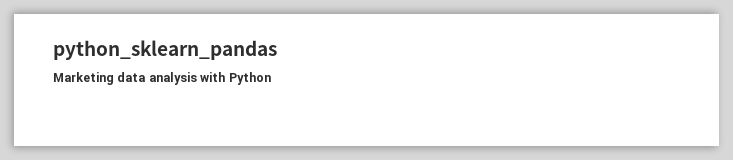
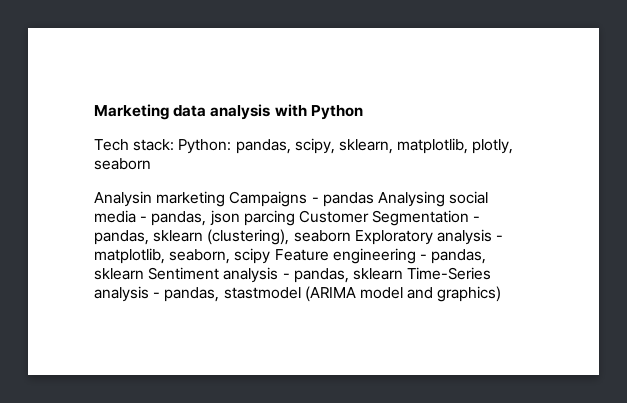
- python_sklearn_pandas
+ Tech stack: Python: pandas, scipy, sklearn, matplotlib, plotly, seaborn
+ Analysin marketing Campaigns - pandas Analysing social media - pandas, json parcing Customer Segmentation - pandas, sklearn (clustering), seaborn Exploratory analysis - matplotlib, seaborn, scipy Feature engineering - pandas, sklearn Sentiment analysis - pandas, sklearn Time-Series analysis - pandas, stastmodel (ARIMA model and graphics)

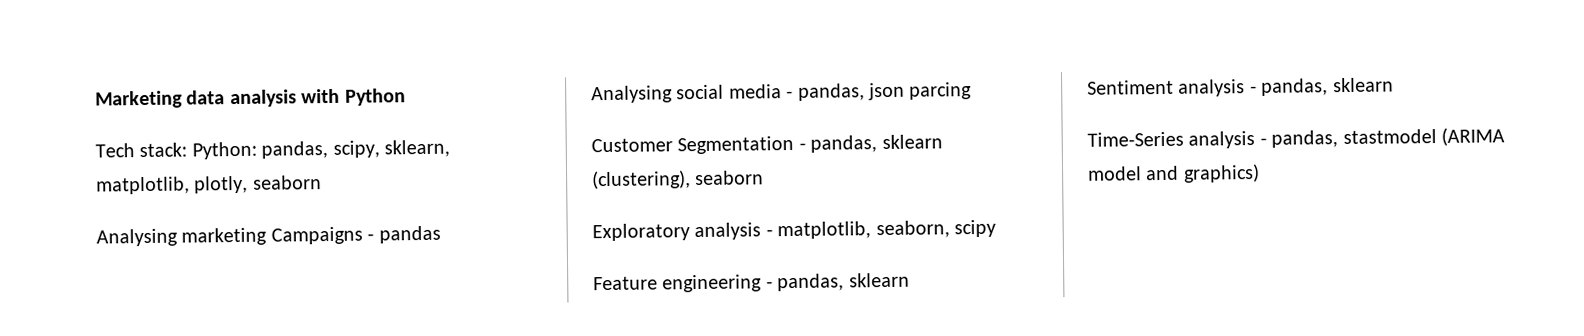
- Analysin marketing Campaigns - pandas Analysing social media - pandas, json parcing Customer Segmentation - pandas, sklearn (clustering), seaborn Exploratory analysis - matplotlib, seaborn, scipy Feature engineering - pandas, sklearn Sentiment analysis - pandas, sklearn Time-Series analysis - pandas, stastmodel (ARIMA model and graphics)
+ Analysing marketing Campaigns - pandas
+ Analysing social media - pandas, json parcing
+ Customer Segmentation - pandas, sklearn (clustering), seaborn
+ Exploratory analysis - matplotlib, seaborn, scipy
+ Feature engineering - pandas, sklearn
+ Sentiment analysis - pandas, sklearn
+ Time-Series analysis - pandas, stastmodel (ARIMA model and graphics)

